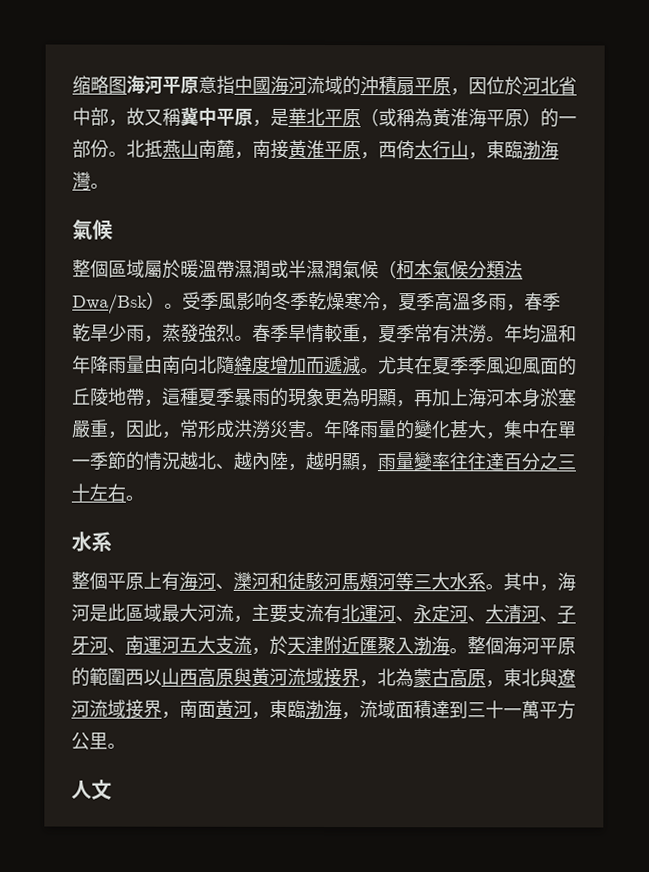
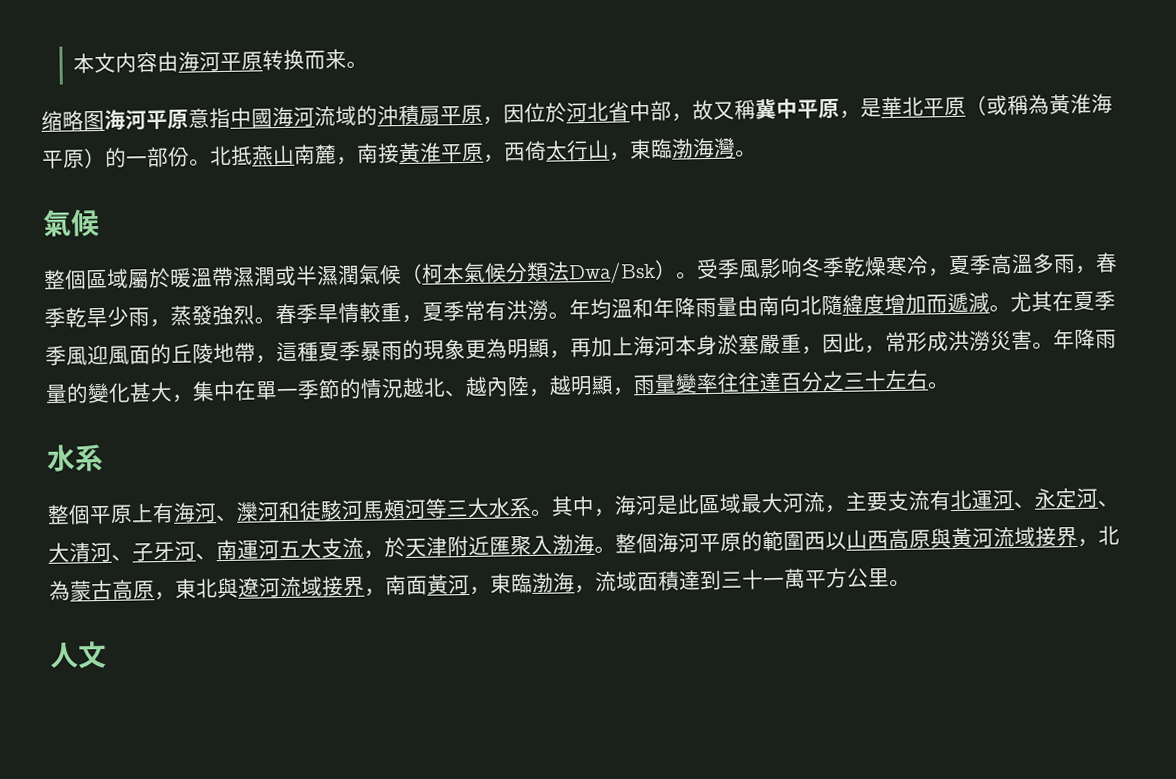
+ 本文内容由海河平原转换而来。

